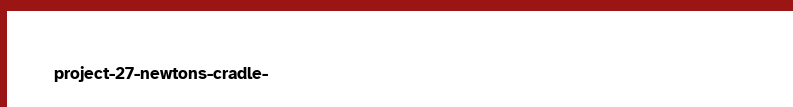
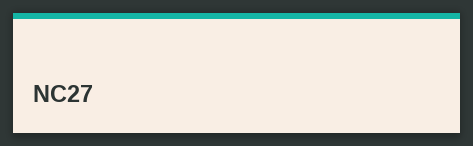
- project-27-newtons-cradle-
+ NC27

